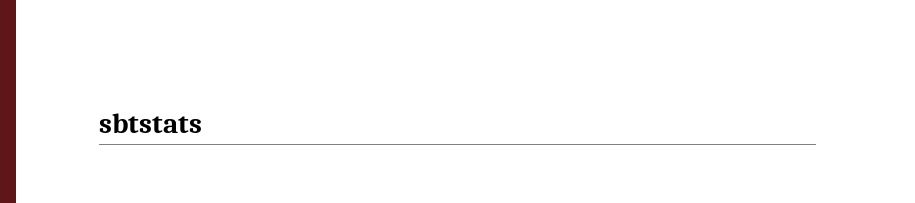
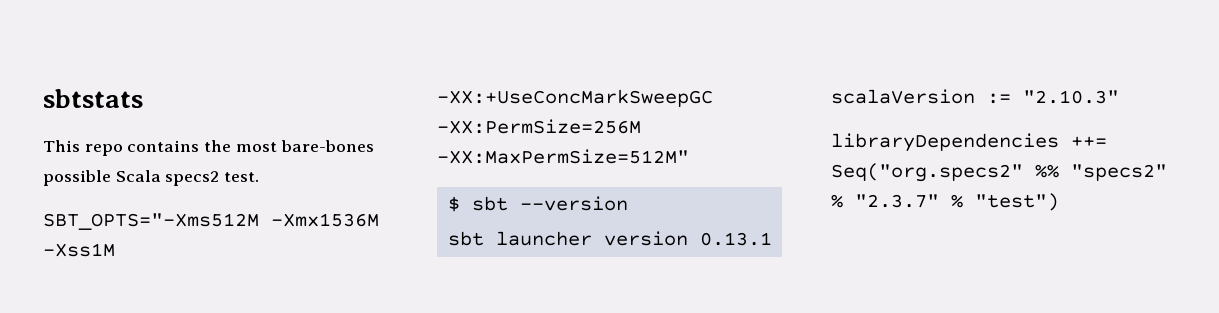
+ This repo contains the most bare-bones possible Scala specs2 test.
+ SBT_OPTS="-Xms512M -Xmx1536M -Xss1M -XX:+UseConcMarkSweepGC -XX:PermSize=256M -XX:MaxPermSize=512M"
+ $ sbt --version
+ sbt launcher version 0.13.1
+ scalaVersion := "2.10.3"
+ libraryDependencies ++= Seq("org.specs2" %% "specs2" % "2.3.7" % "test")

